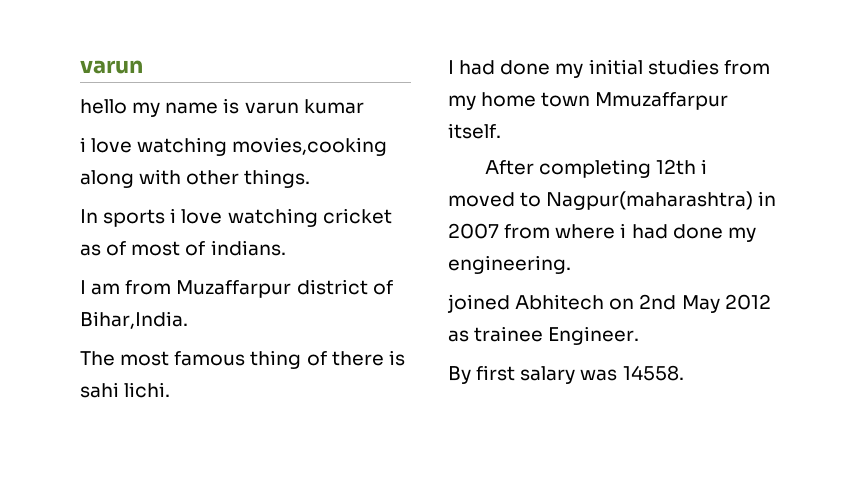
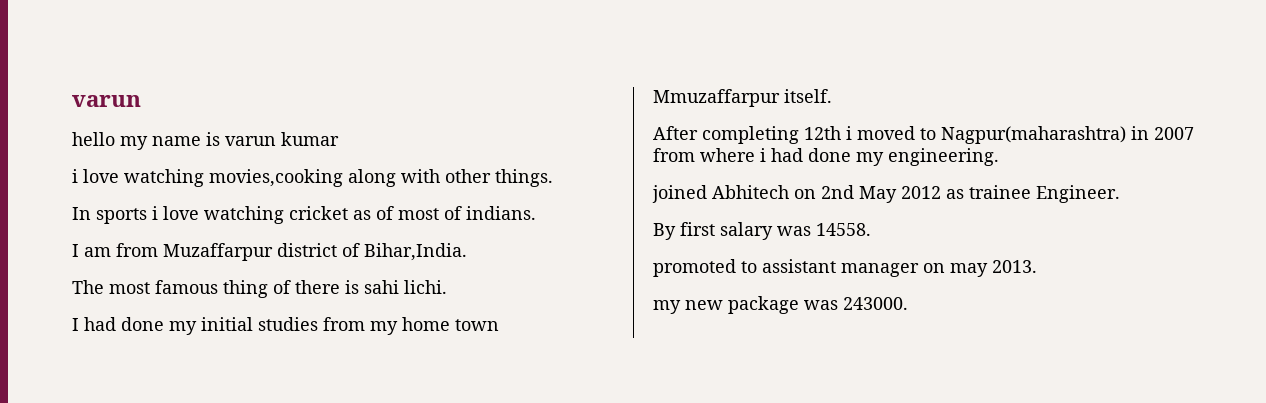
+ promoted to assistant manager on may 2013.
+ my new package was 243000.

